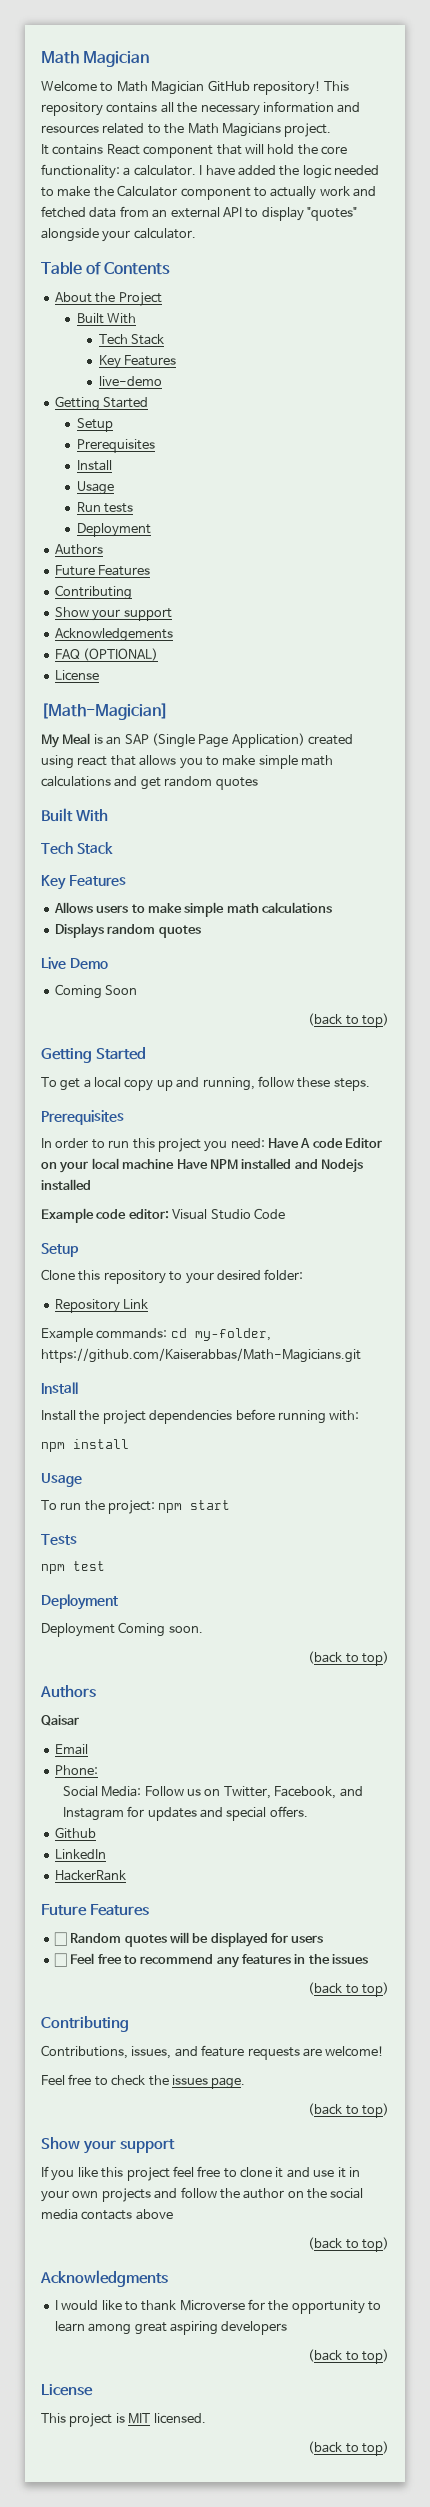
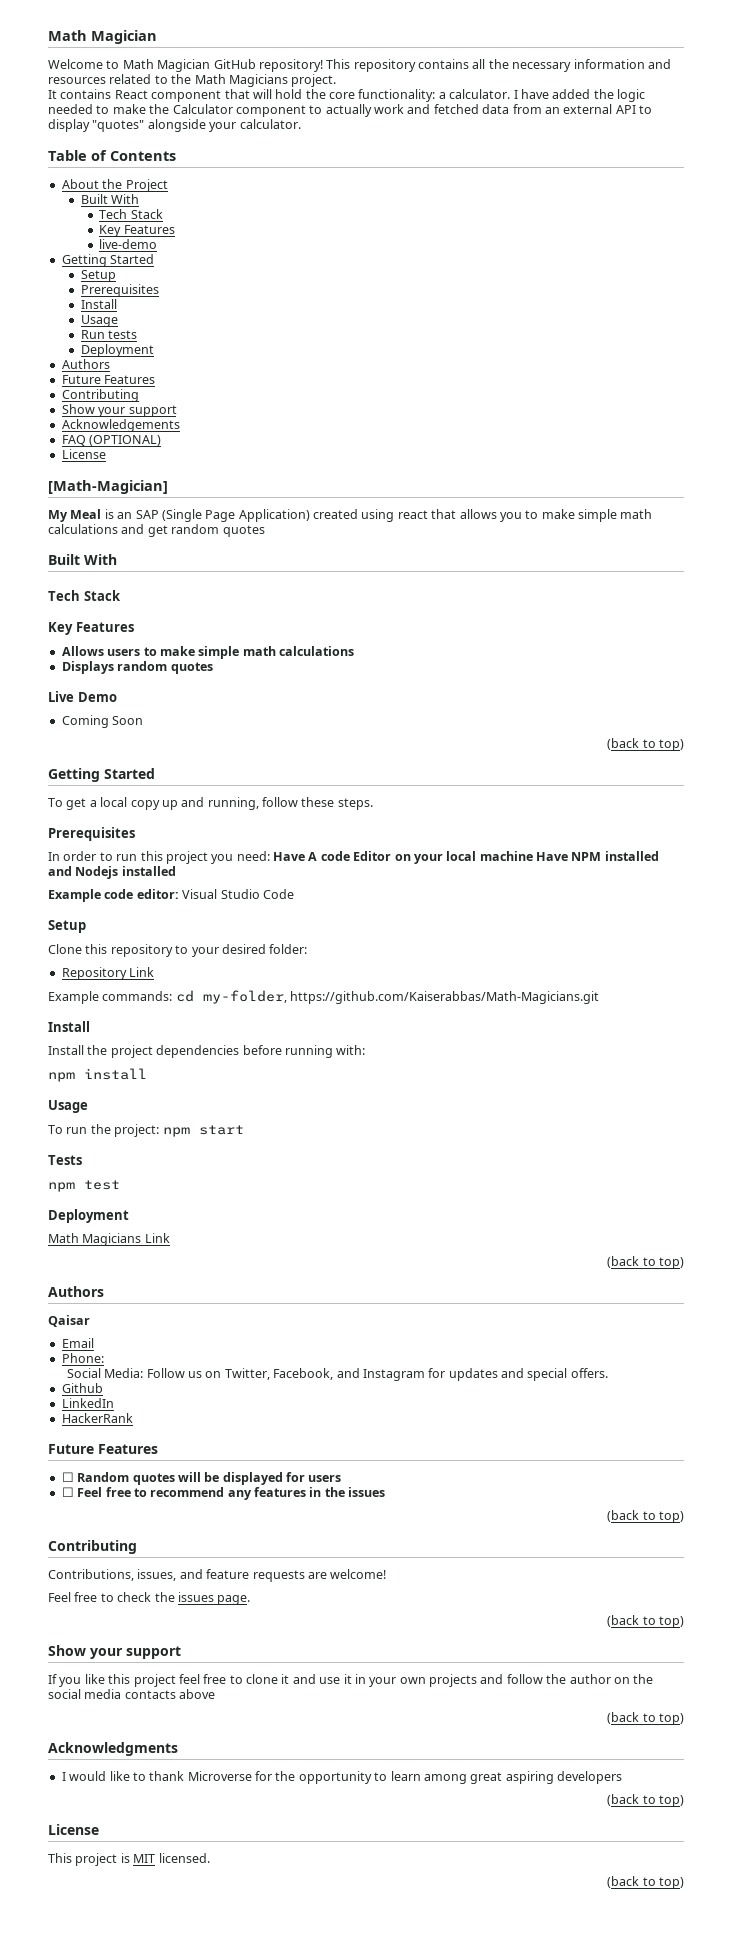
- Deployment Coming soon.
+ Math Magicians Link

